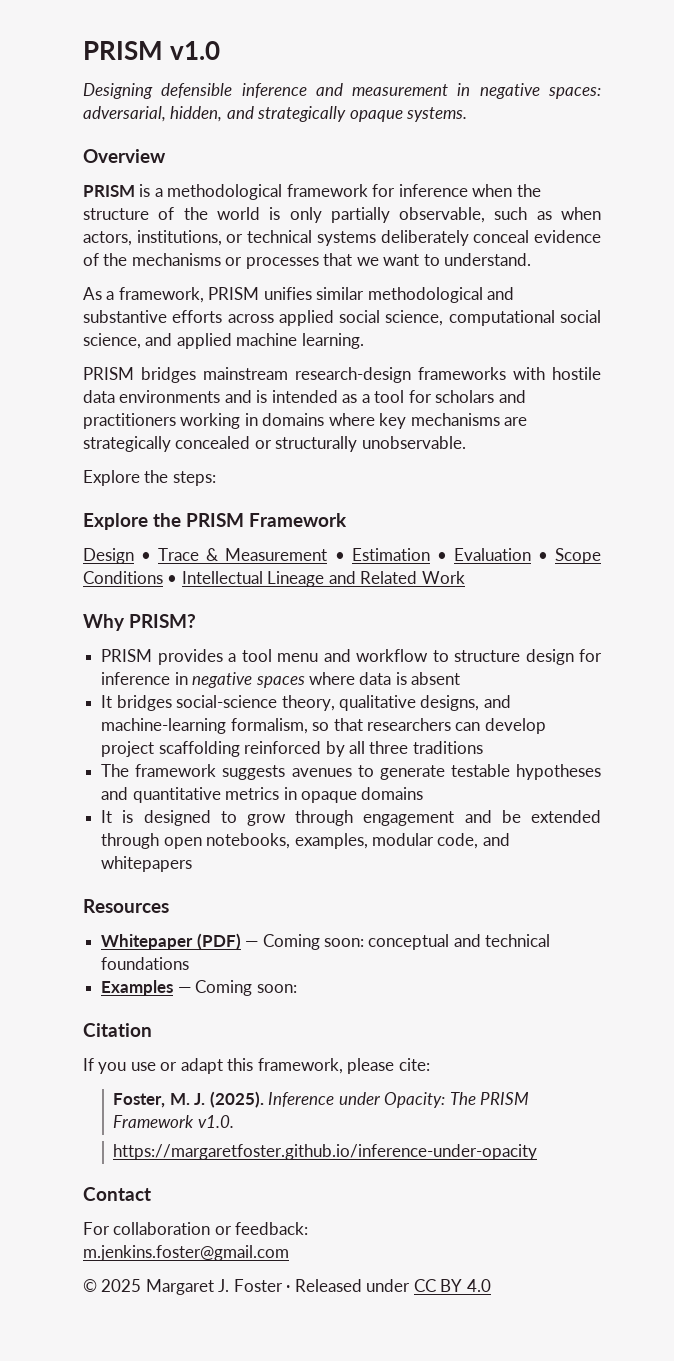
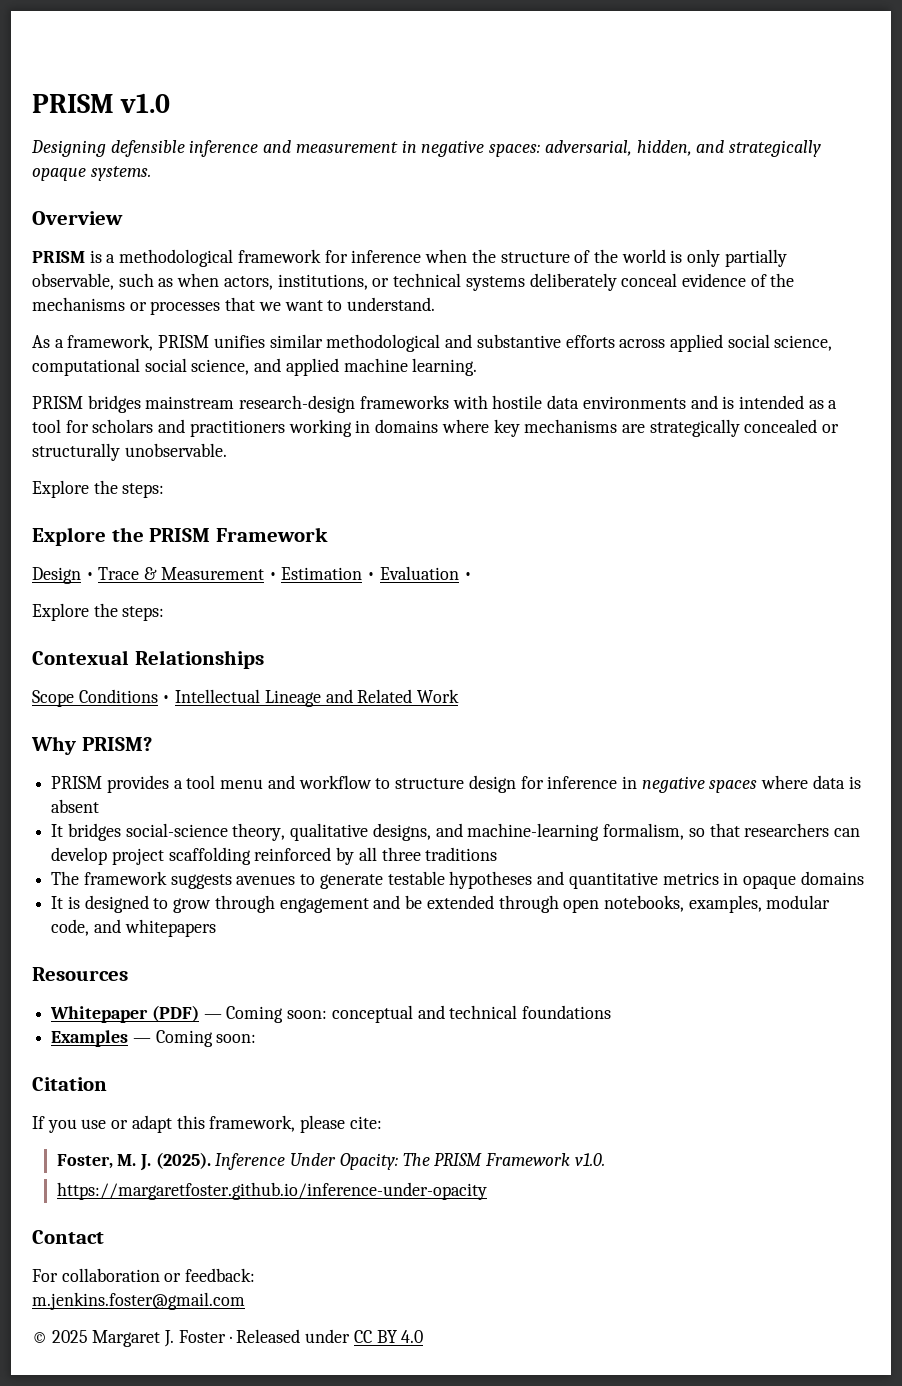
- Design • Trace & Measurement • Estimation • Evaluation • Scope Conditions • Intellectual Lineage and Related Work
+ Design • Trace & Measurement • Estimation • Evaluation •
+ Explore the steps:
+ Contexual Relationships
+ Scope Conditions • Intellectual Lineage and Related Work
- Inference under Opacity: The PRISM Framework v1.0.
+ Inference Under Opacity: The PRISM Framework v1.0.

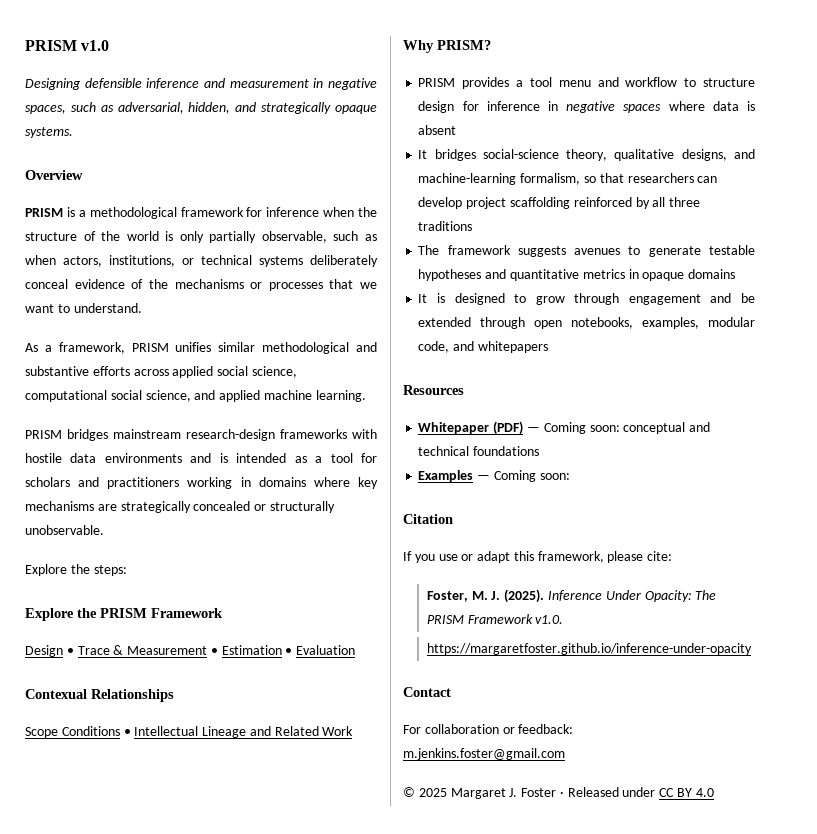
- Designing defensible inference and measurement in negative spaces: adversarial, hidden, and strategically opaque systems.
+ Designing defensible inference and measurement in negative spaces, such as adversarial, hidden, and strategically opaque systems.
- Design • Trace & Measurement • Estimation • Evaluation •
- Explore the steps:
+ Design • Trace & Measurement • Estimation • Evaluation

